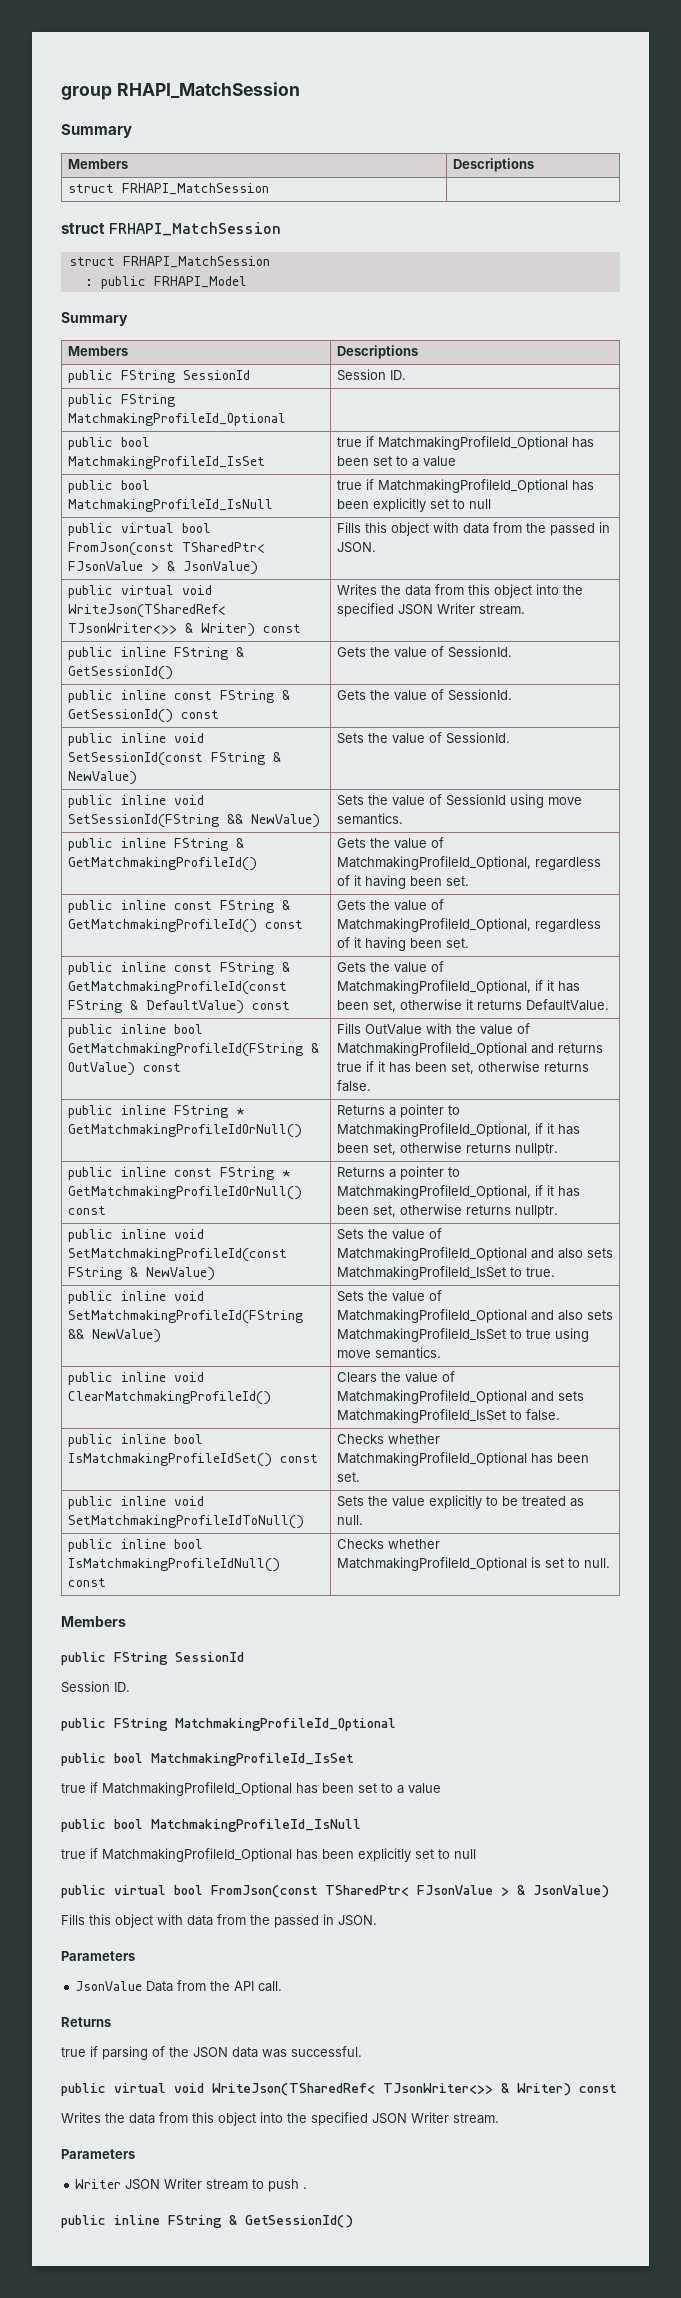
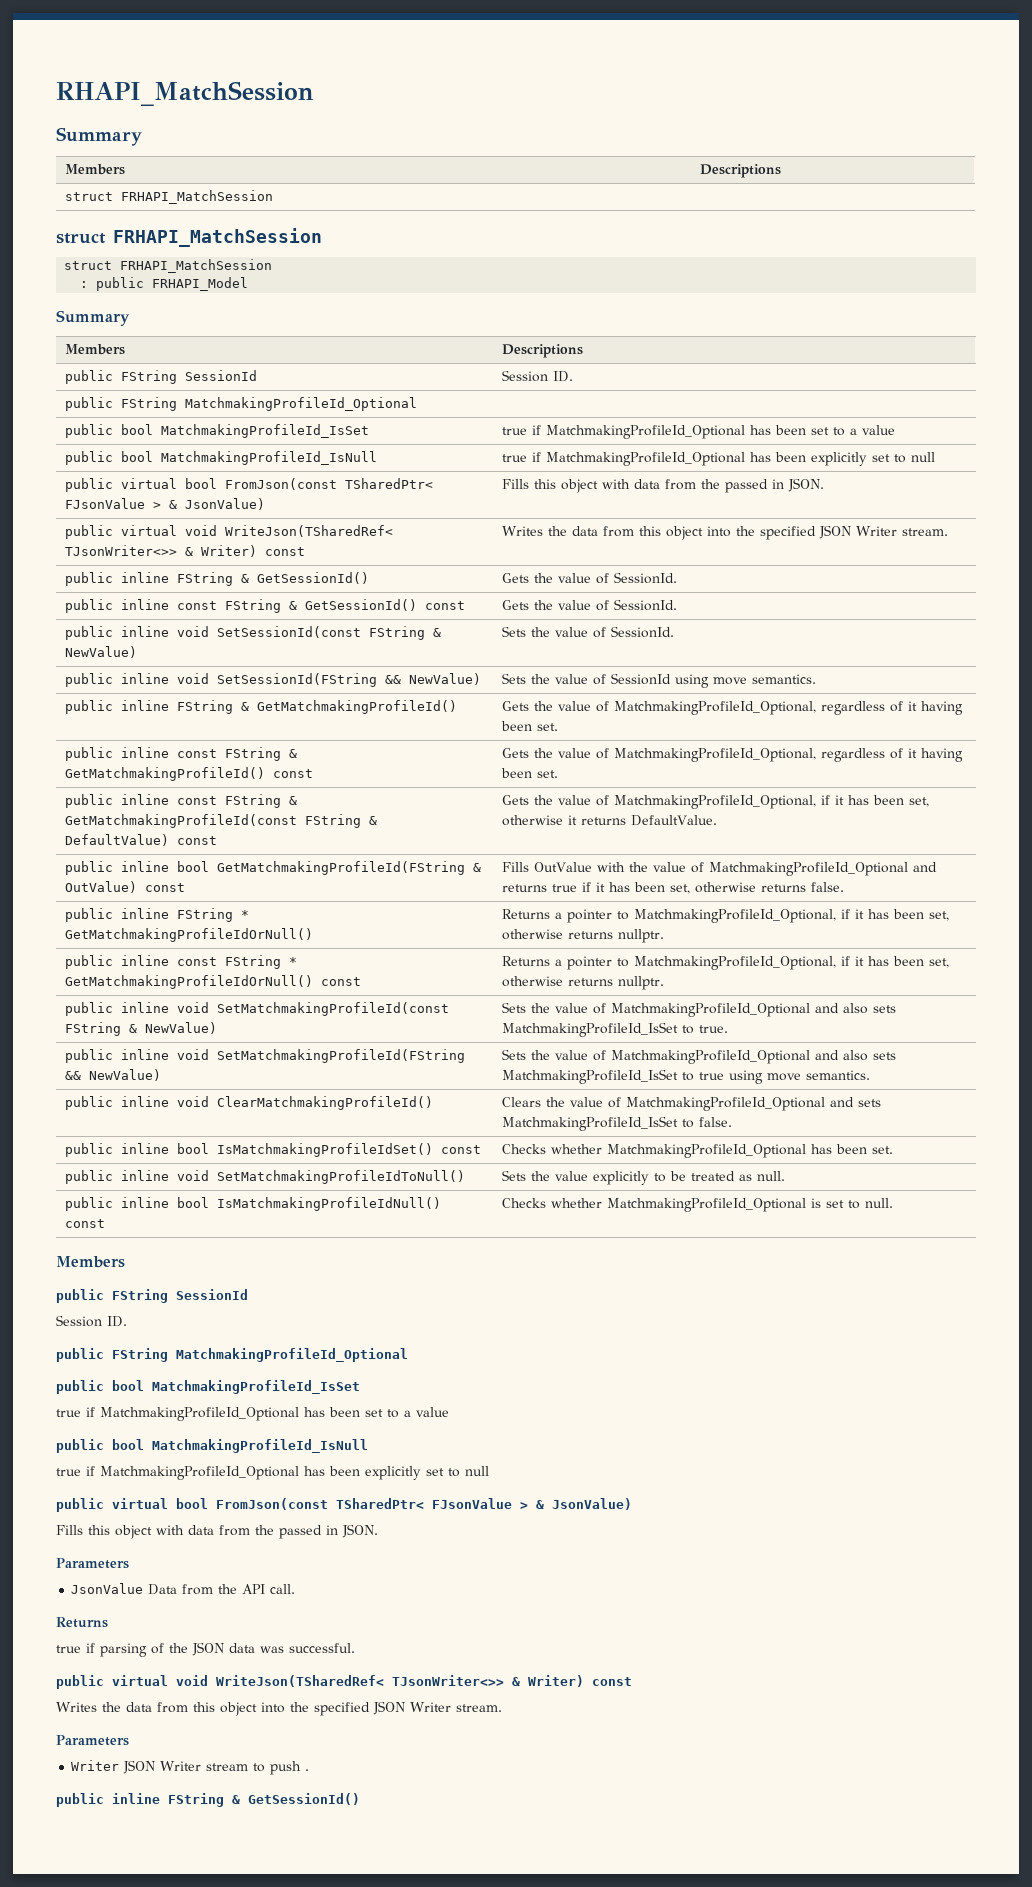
- group RHAPI_MatchSession
+ RHAPI_MatchSession

